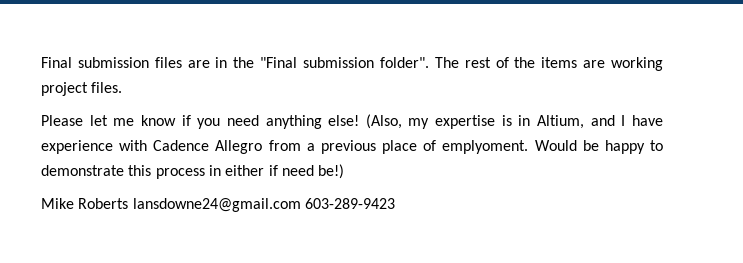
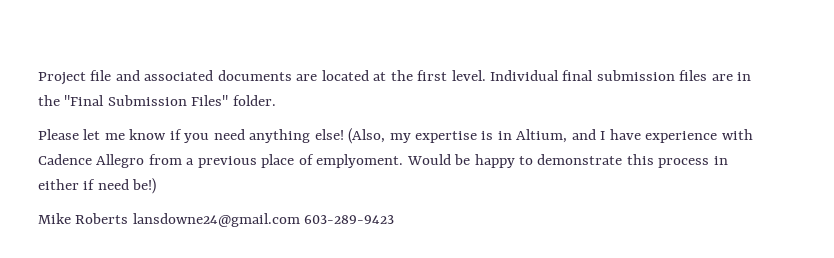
- Final submission files are in the "Final submission folder". The rest of the items are working project files.
+ Project file and associated documents are located at the first level. Individual final submission files are in the "Final Submission Files" folder.

